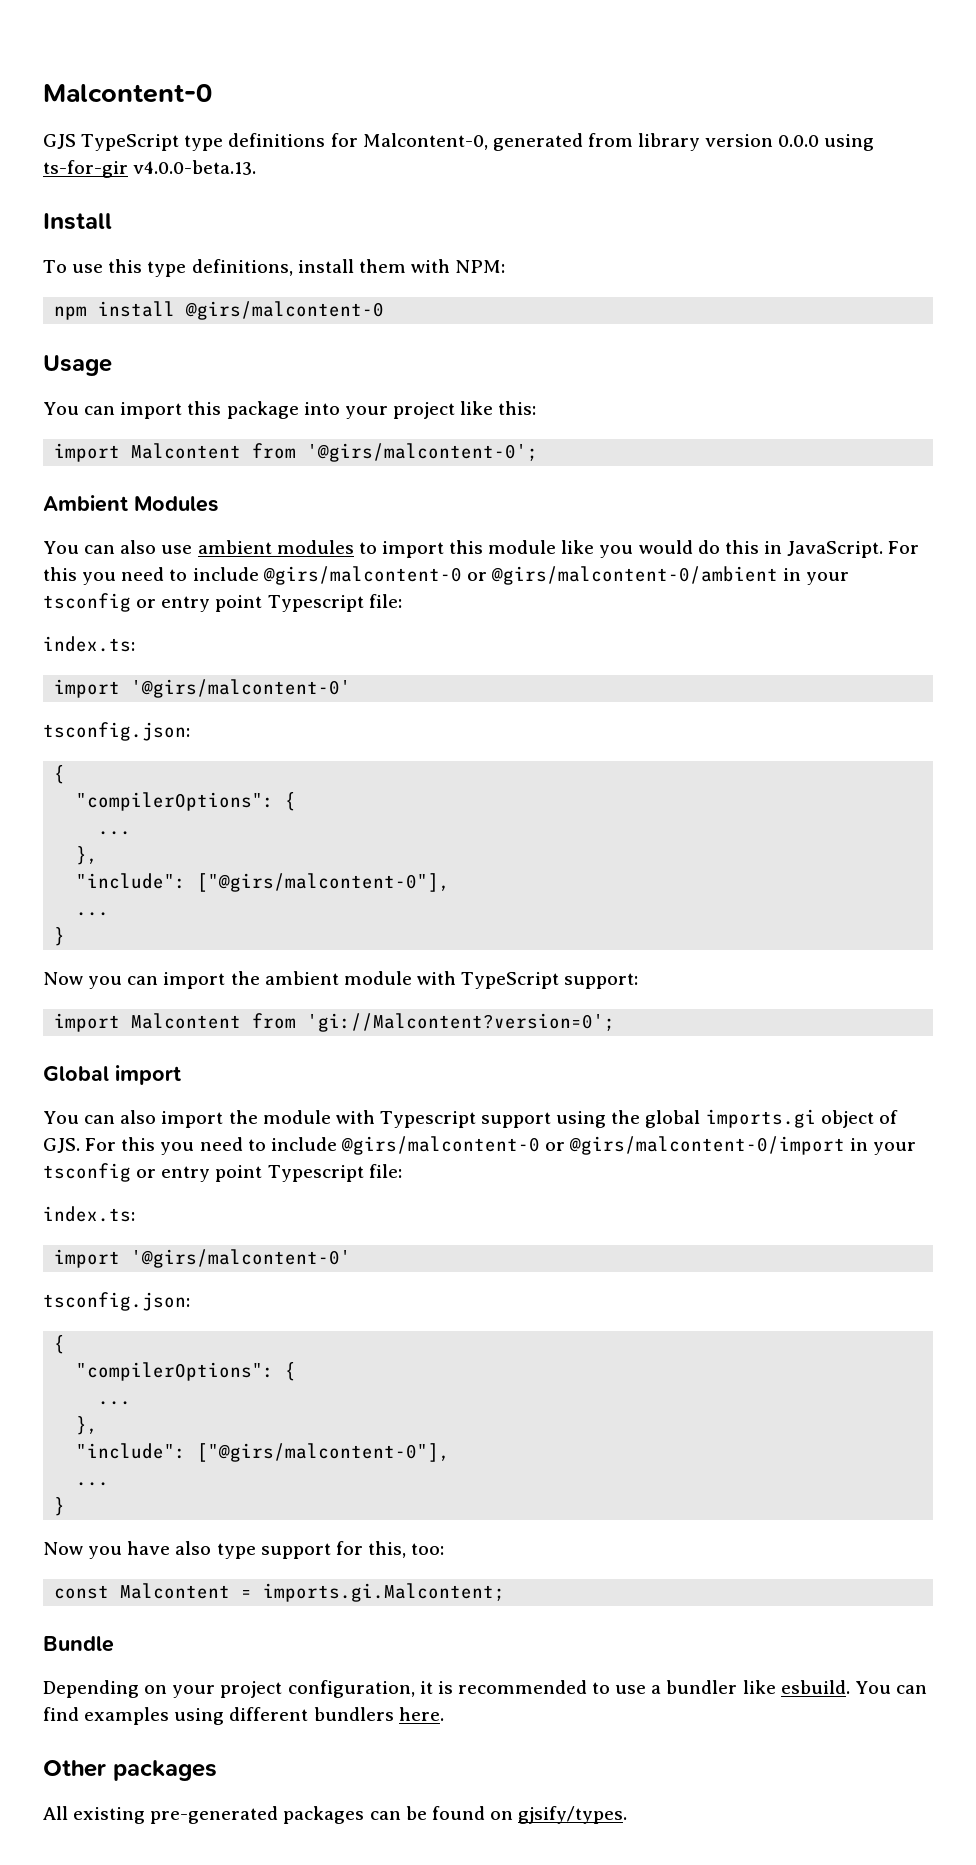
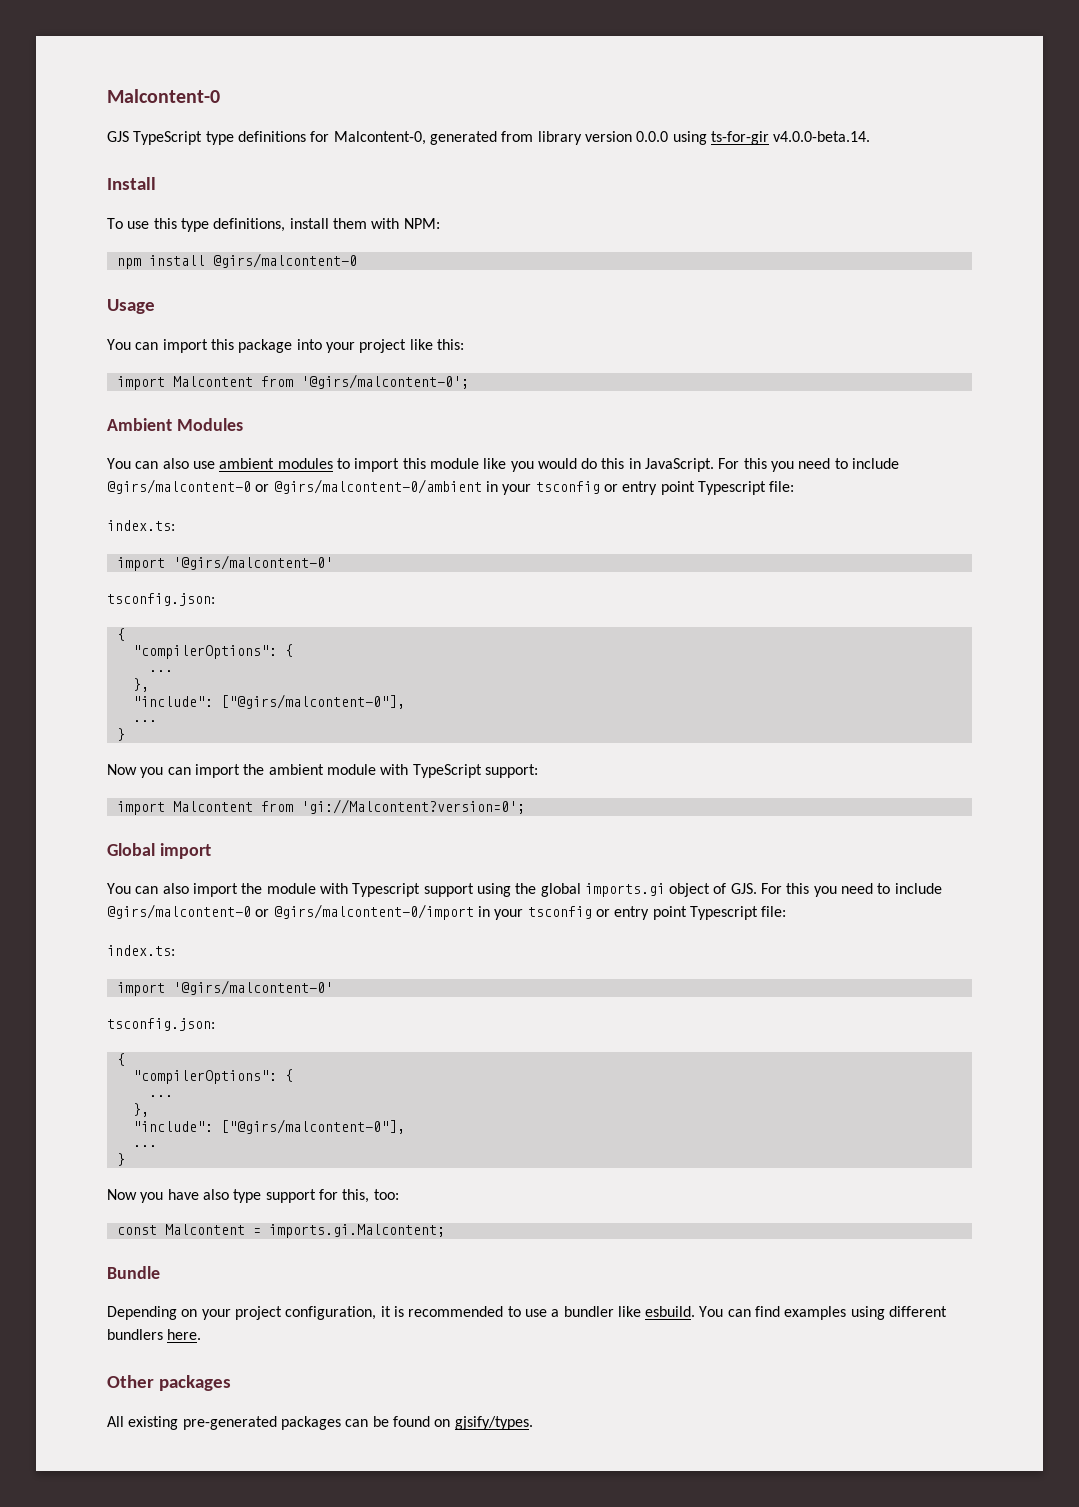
- GJS TypeScript type definitions for Malcontent-0, generated from library version 0.0.0 using ts-for-gir v4.0.0-beta.13.
+ GJS TypeScript type definitions for Malcontent-0, generated from library version 0.0.0 using ts-for-gir v4.0.0-beta.14.

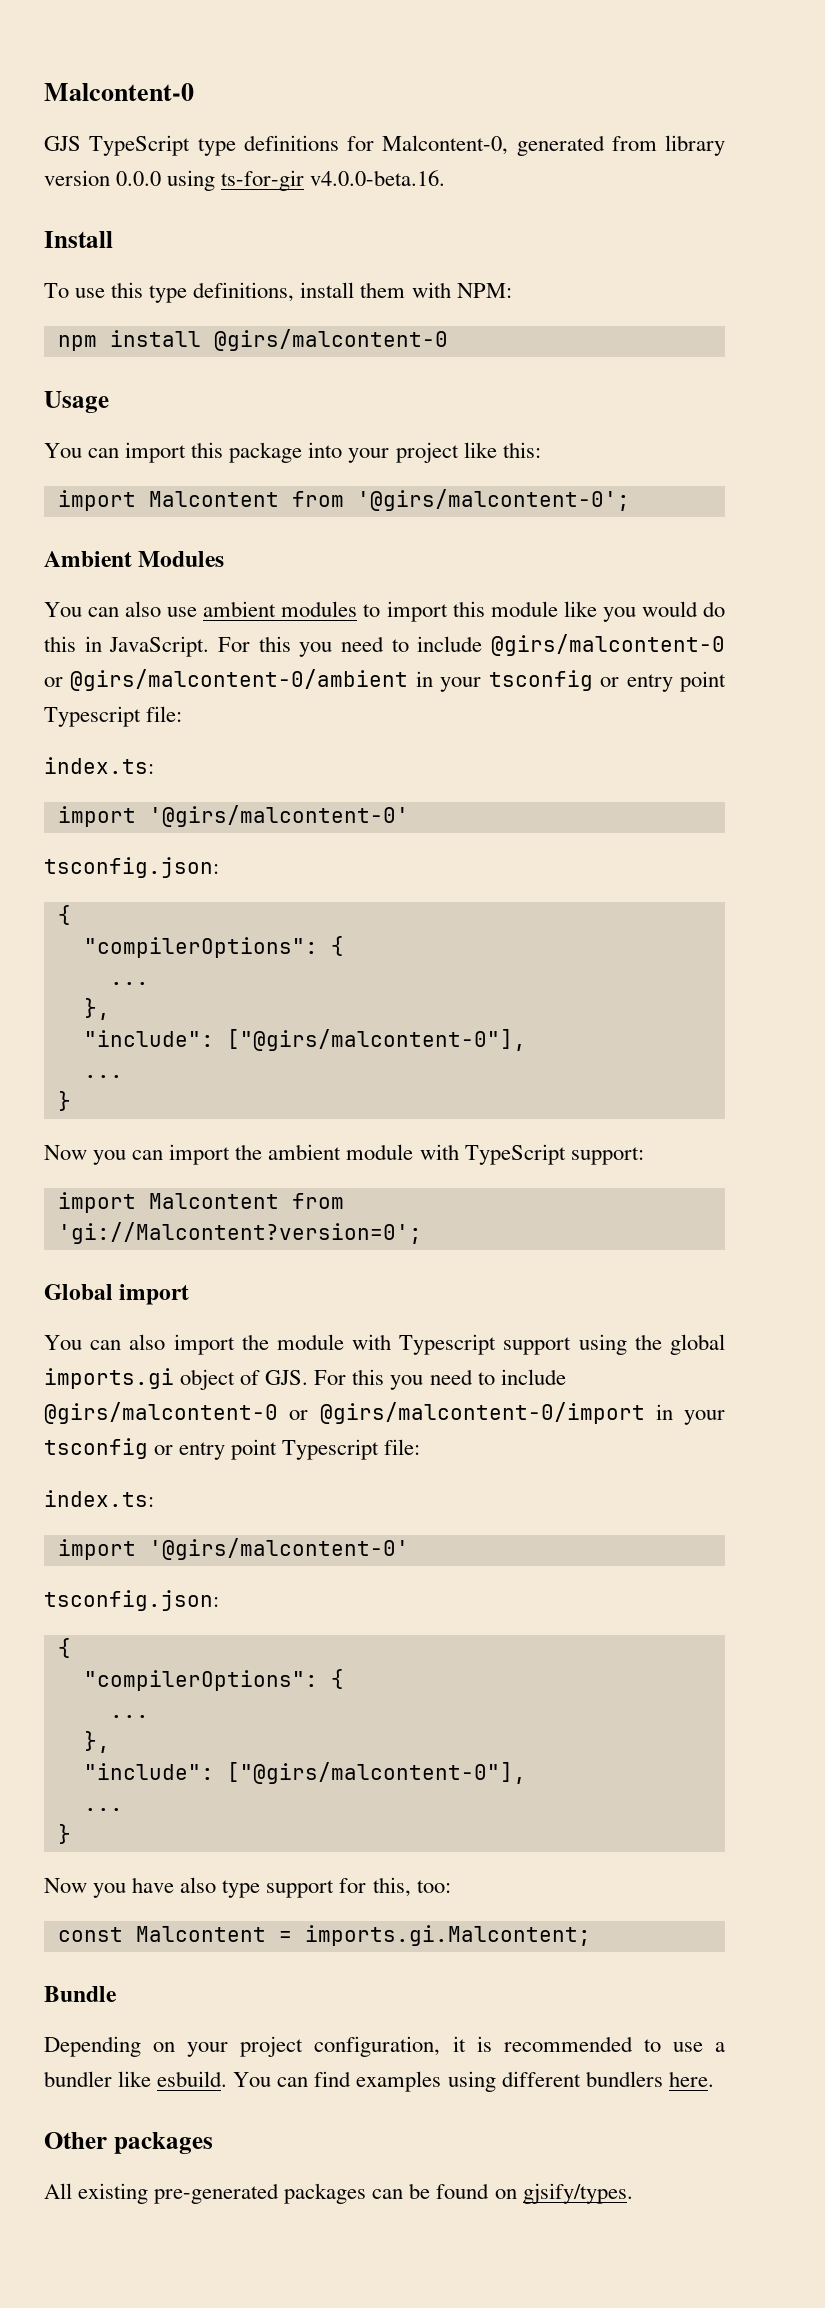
- GJS TypeScript type definitions for Malcontent-0, generated from library version 0.0.0 using ts-for-gir v4.0.0-beta.14.
+ GJS TypeScript type definitions for Malcontent-0, generated from library version 0.0.0 using ts-for-gir v4.0.0-beta.16.

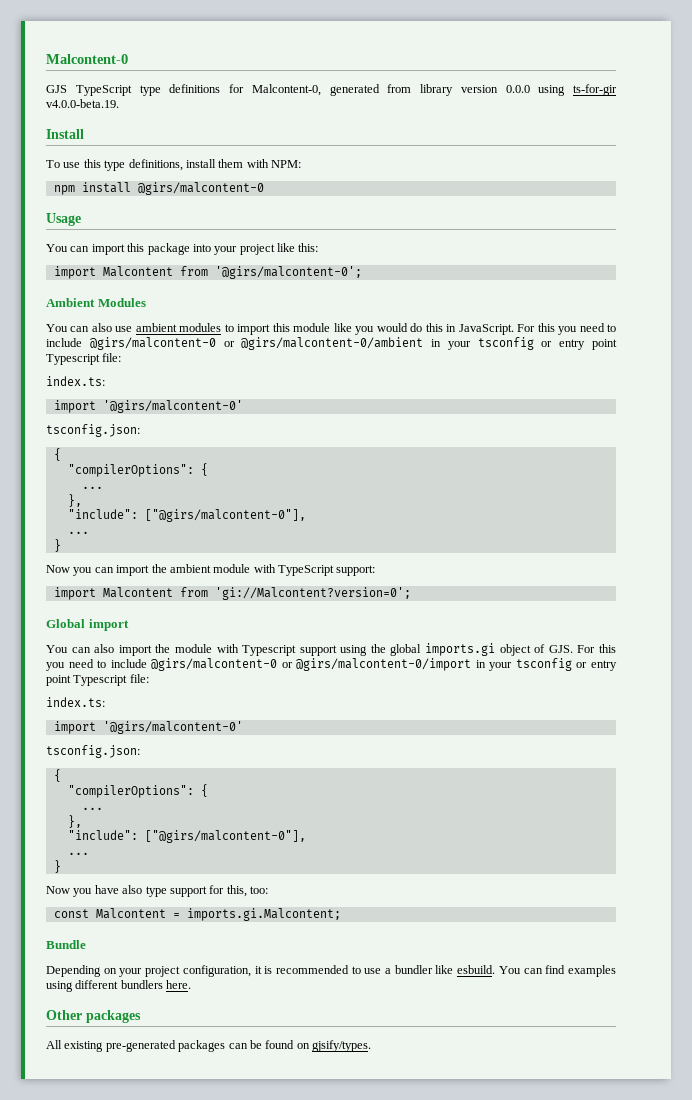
- GJS TypeScript type definitions for Malcontent-0, generated from library version 0.0.0 using ts-for-gir v4.0.0-beta.16.
+ GJS TypeScript type definitions for Malcontent-0, generated from library version 0.0.0 using ts-for-gir v4.0.0-beta.19.

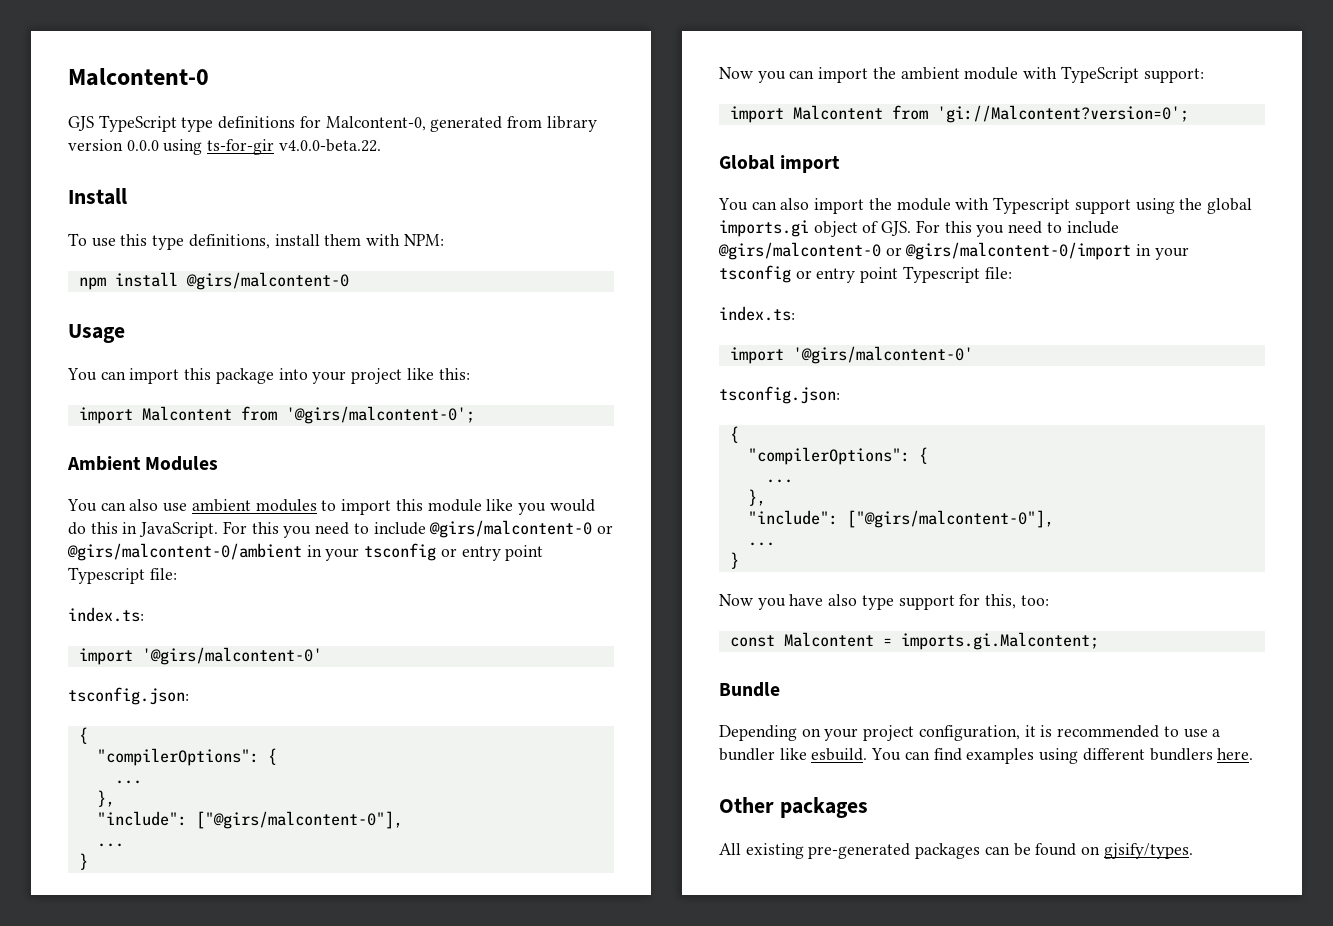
- GJS TypeScript type definitions for Malcontent-0, generated from library version 0.0.0 using ts-for-gir v4.0.0-beta.19.
+ GJS TypeScript type definitions for Malcontent-0, generated from library version 0.0.0 using ts-for-gir v4.0.0-beta.22.

